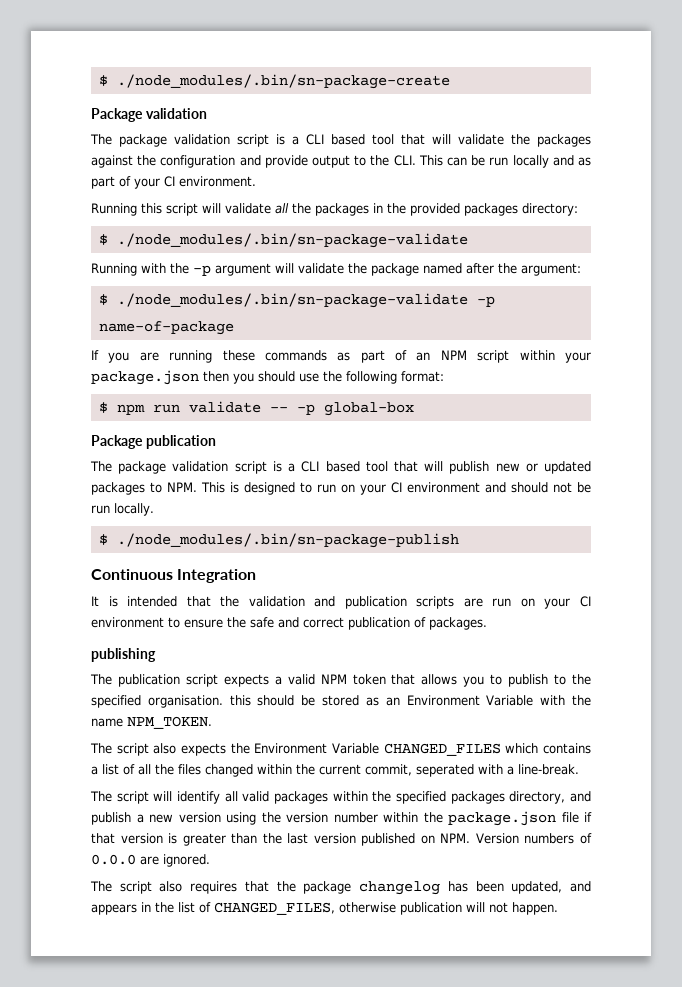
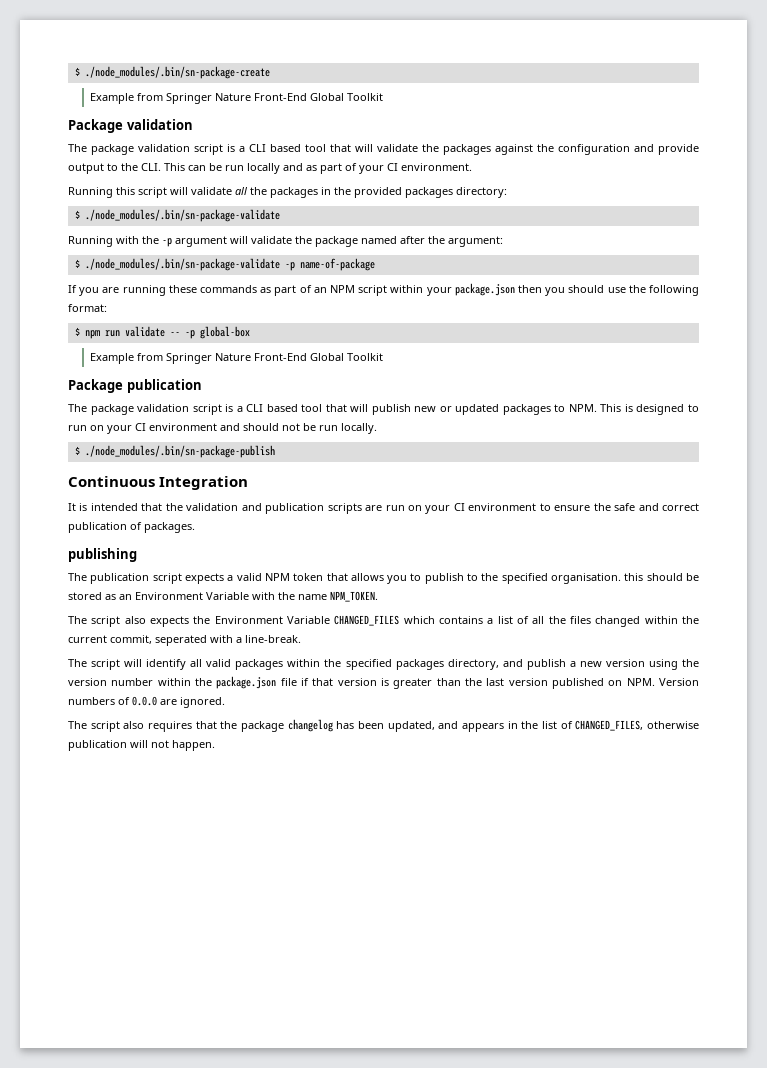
  $ ./node_modules/.bin/sn-package-create
+ Example from Springer Nature Front-End Global Toolkit
  $ npm run validate -- -p global-box
+ Example from Springer Nature Front-End Global Toolkit

